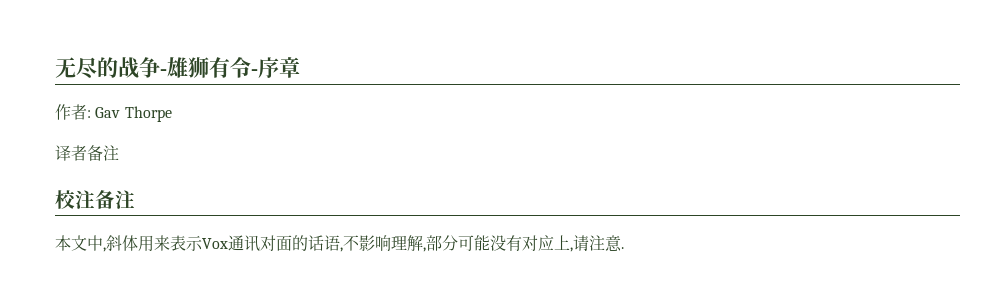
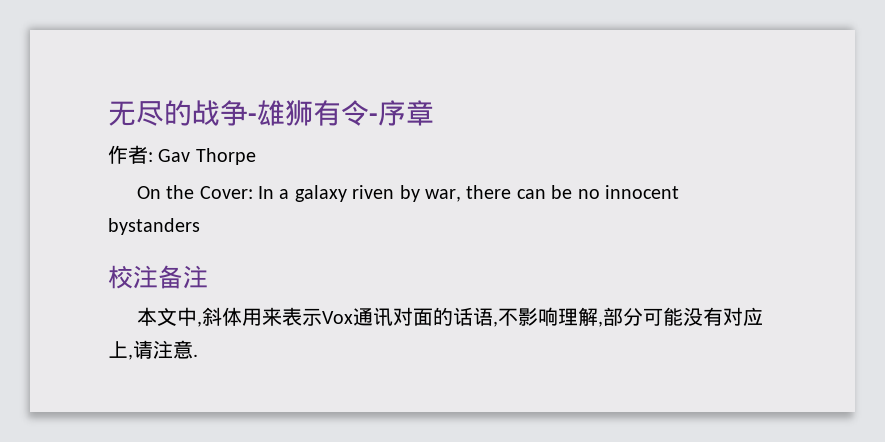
- 译者备注
+ On the Cover: In a galaxy riven by war, there can be no innocent bystanders

